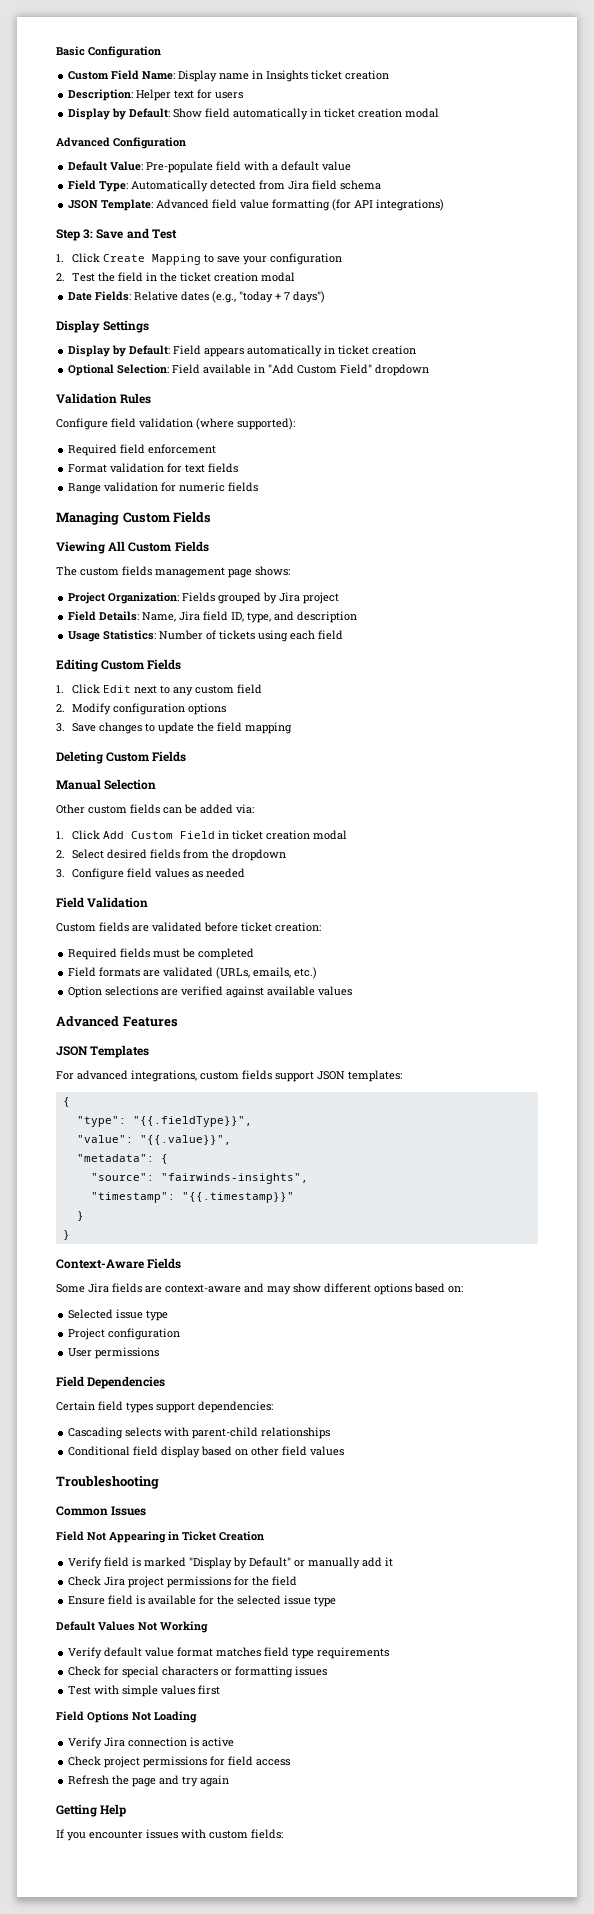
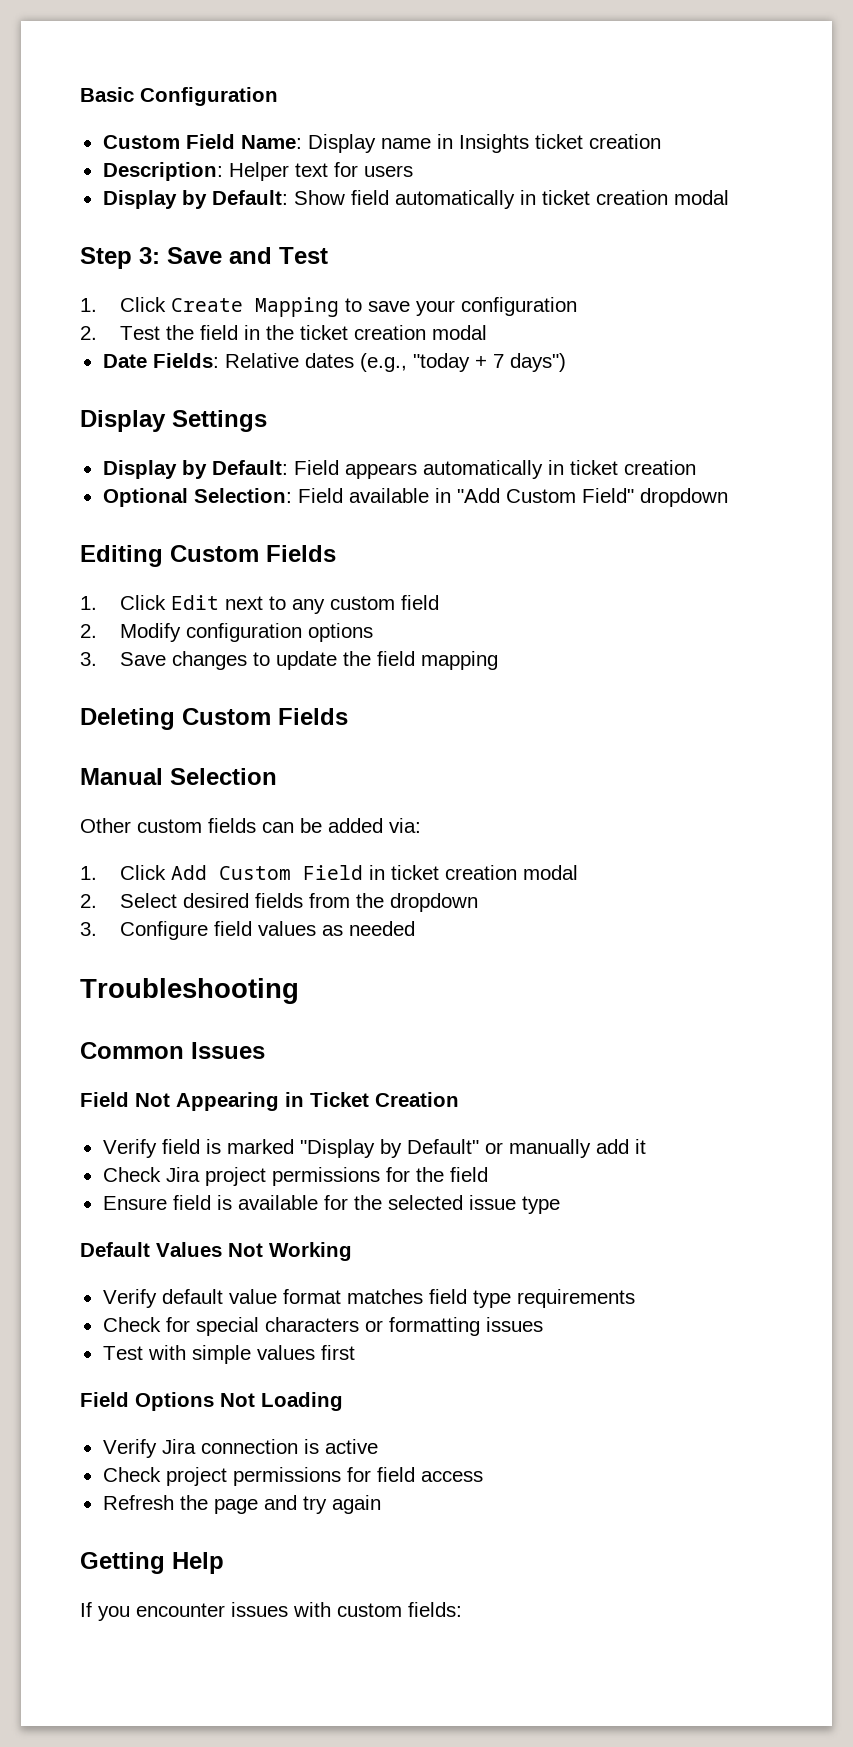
- Advanced Configuration
- Default Value: Pre-populate field with a default value
- Field Type: Automatically detected from Jira field schema
- JSON Template: Advanced field value formatting (for API integrations)
- Validation Rules
- Configure field validation (where supported):
- Required field enforcement
- Format validation for text fields
- Range validation for numeric fields
- Managing Custom Fields
- Viewing All Custom Fields
- The custom fields management page shows:
- Project Organization: Fields grouped by Jira project
- Field Details: Name, Jira field ID, type, and description
- Usage Statistics: Number of tickets using each field
- Field Validation
- Custom fields are validated before ticket creation:
- Required fields must be completed
- Field formats are validated (URLs, emails, etc.)
- Option selections are verified against available values
- Advanced Features
- JSON Templates
- For advanced integrations, custom fields support JSON templates:
- {
- "type": "{{.fieldType}}",
- "value": "{{.value}}",
- "metadata": {
- "source": "fairwinds-insights",
- "timestamp": "{{.timestamp}}"
- }
- }
- Context-Aware Fields
- Some Jira fields are context-aware and may show different options based on:
- Selected issue type
- Project configuration
- User permissions
- Field Dependencies
- Certain field types support dependencies:
- Cascading selects with parent-child relationships
- Conditional field display based on other field values

